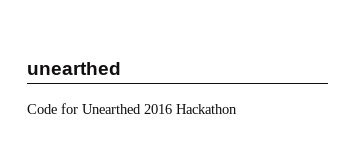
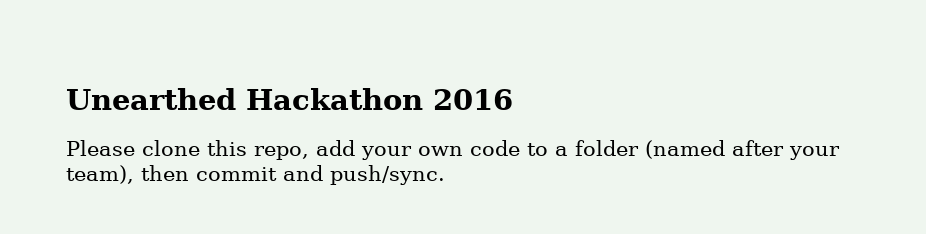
- unearthed
- Code for Unearthed 2016 Hackathon
+ Unearthed Hackathon 2016
+ Please clone this repo, add your own code to a folder (named after your team), then commit and push/sync.

